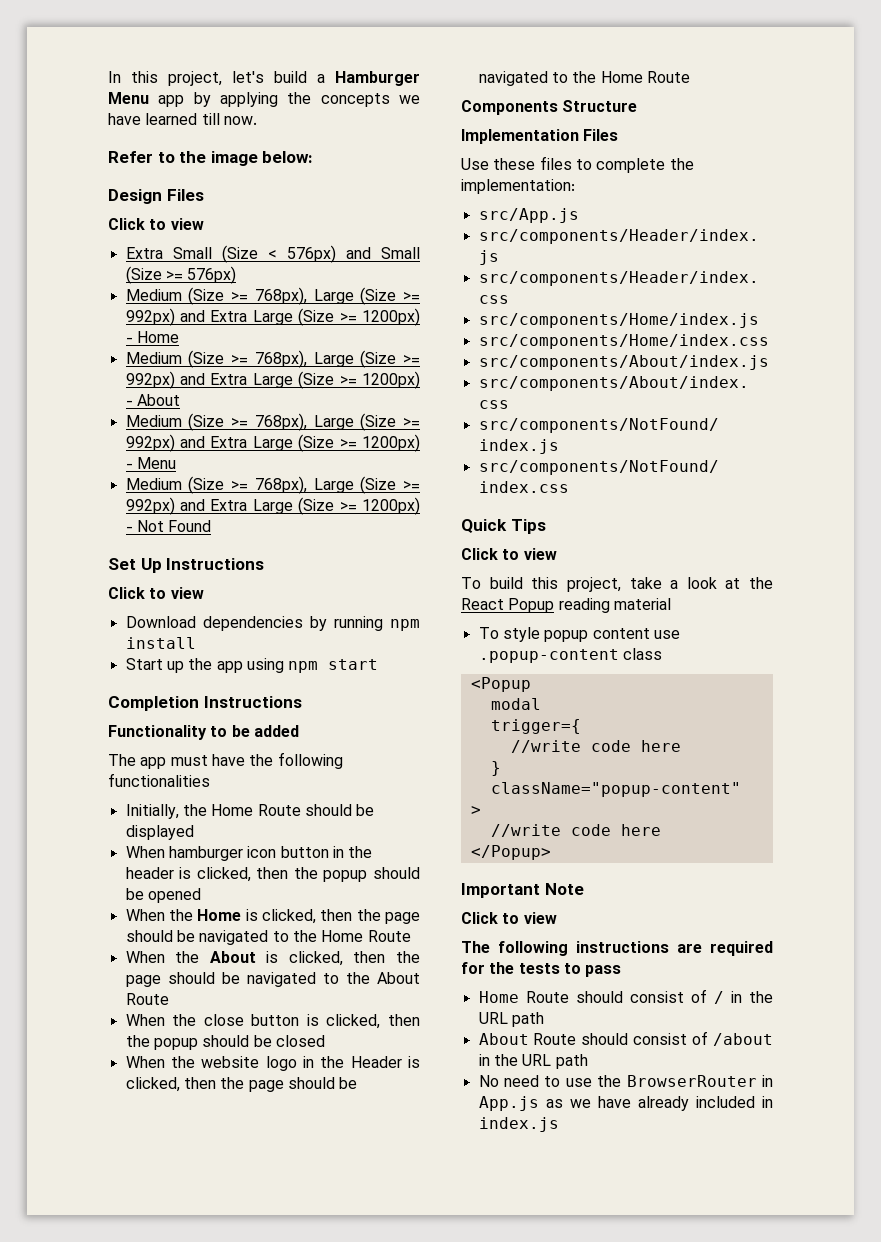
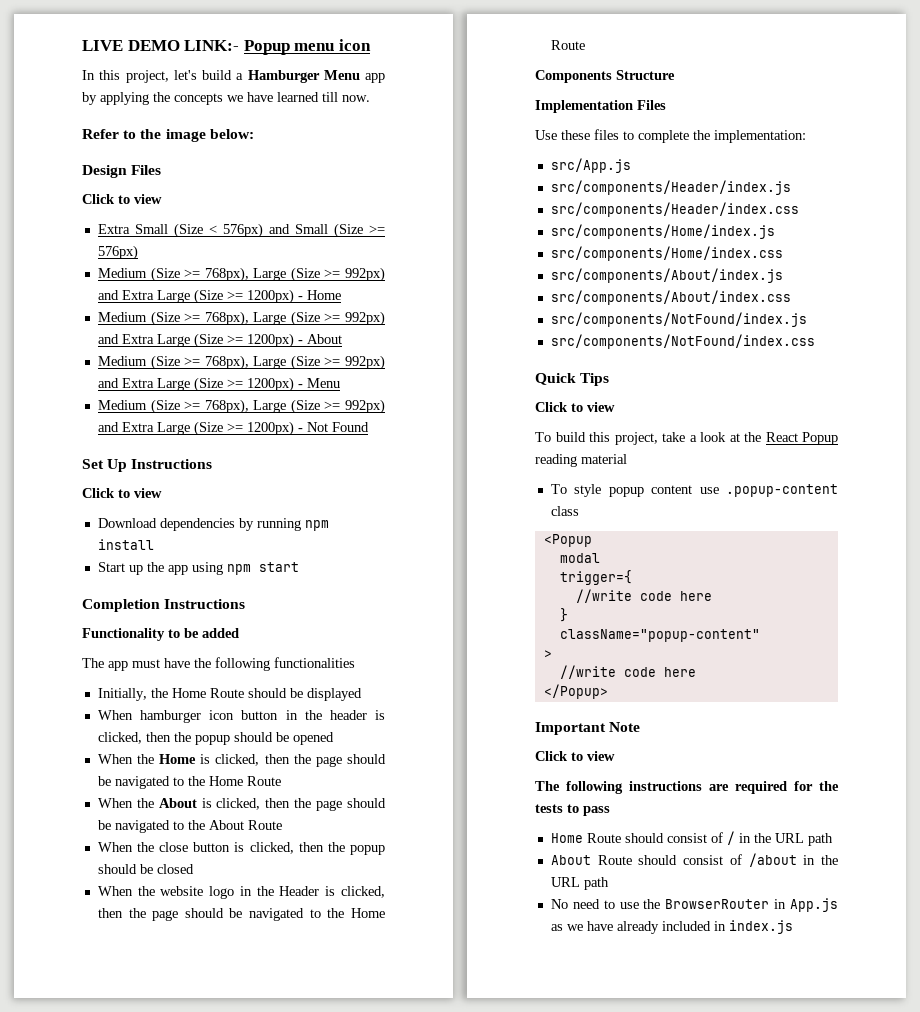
+ LIVE DEMO LINK:- Popup menu icon

